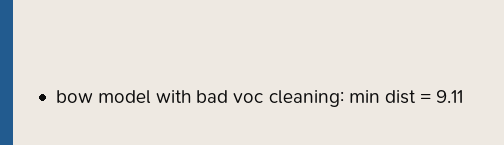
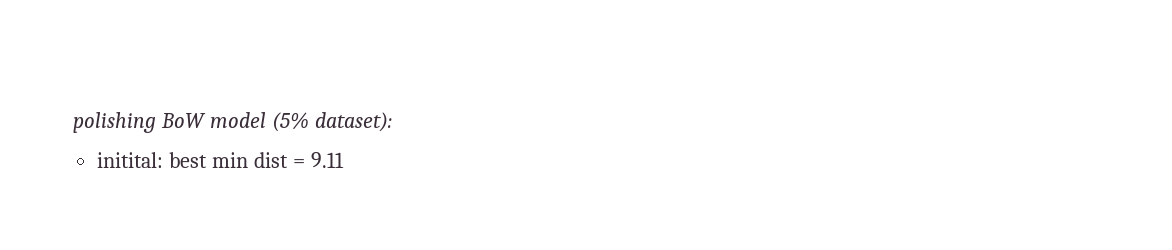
- bow model with bad voc cleaning: min dist = 9.11
+ polishing BoW model (5% dataset):
+ initital: best min dist = 9.11

